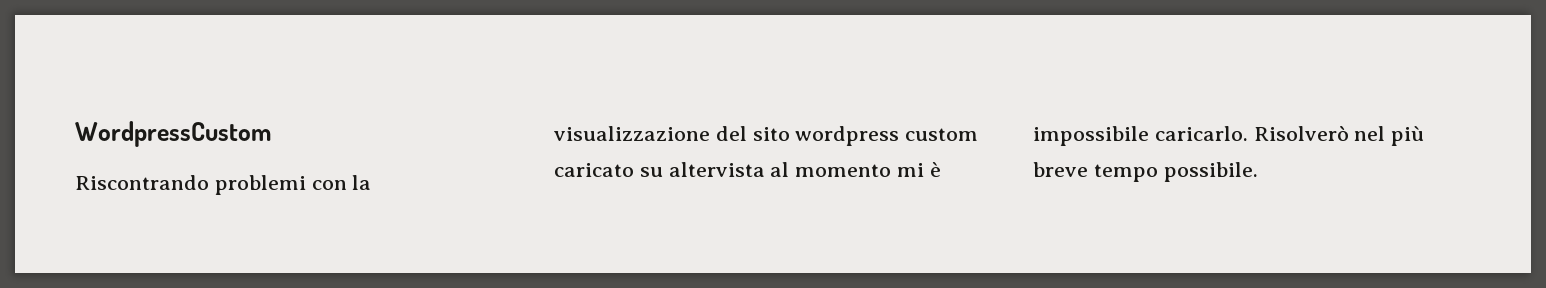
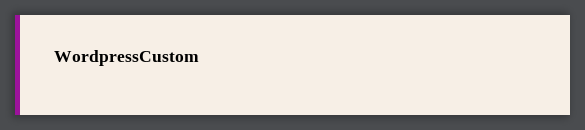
- Riscontrando problemi con la visualizzazione del sito wordpress custom caricato su altervista al momento mi è impossibile caricarlo. Risolverò nel più breve tempo possibile.

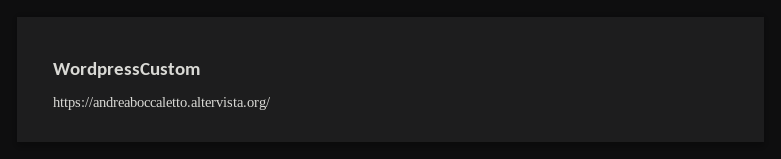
+ https://andreaboccaletto.altervista.org/

